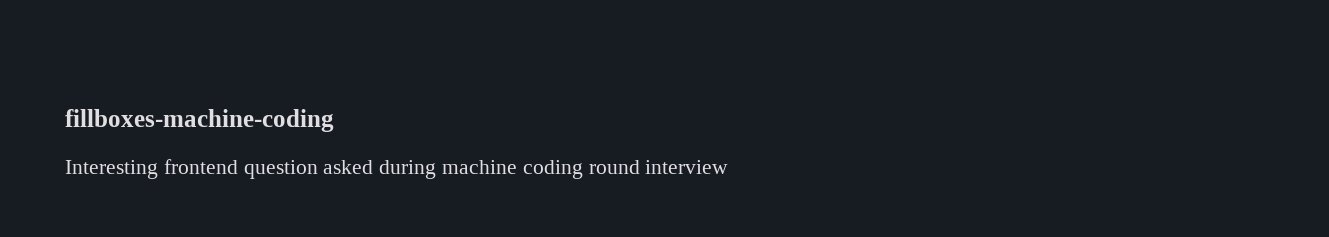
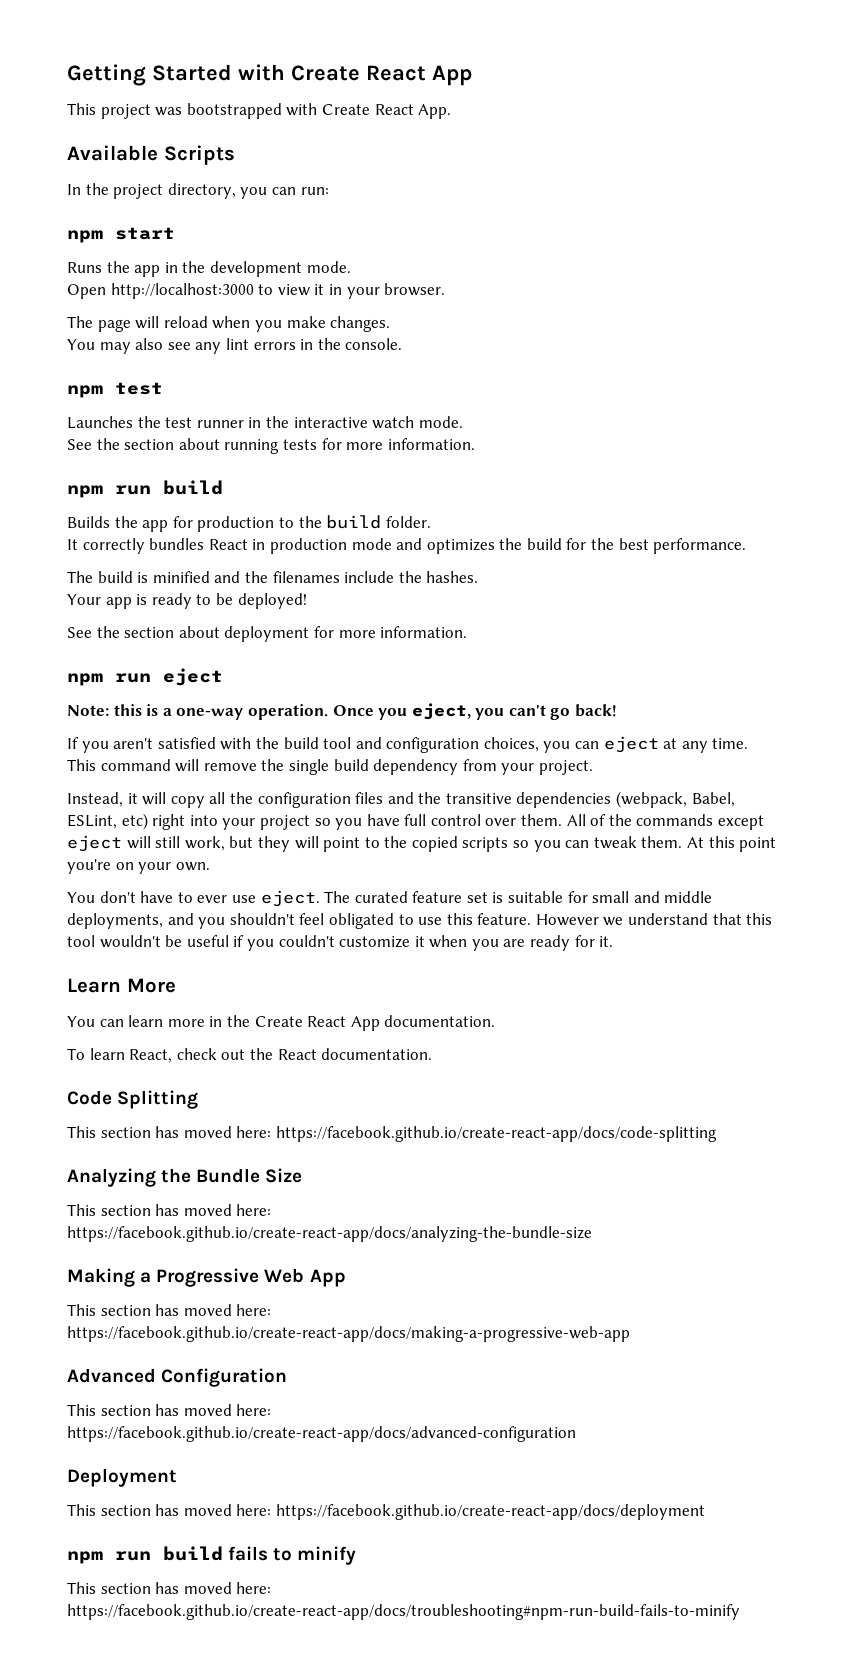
- fillboxes-machine-coding
- Interesting frontend question asked during machine coding round interview
+ Getting Started with Create React App
+ This project was bootstrapped with Create React App.
+ Available Scripts
+ In the project directory, you can run:
+ npm start
+ Runs the app in the development mode.
+ Open http://localhost:3000 to view it in your browser.
+ The page will reload when you make changes.
+ You may also see any lint errors in the console.
+ npm test
+ Launches the test runner in the interactive watch mode.
+ See the section about running tests for more information.
+ npm run build
+ Builds the app for production to the build folder.
+ It correctly bundles React in production mode and optimizes the build for the best performance.
+ The build is minified and the filenames include the hashes.
+ Your app is ready to be deployed!
+ See the section about deployment for more information.
+ npm run eject
+ Note: this is a one-way operation. Once you eject, you can't go back!
+ If you aren't satisfied with the build tool and configuration choices, you can eject at any time. This command will remove the single build dependency from your project.
+ Instead, it will copy all the configuration files and the transitive dependencies (webpack, Babel, ESLint, etc) right into your project so you have full control over them. All of the commands except eject will still work, but they will point to the copied scripts so you can tweak them. At this point you're on your own.
+ You don't have to ever use eject. The curated feature set is suitable for small and middle deployments, and you shouldn't feel obligated to use this feature. However we understand that this tool wouldn't be useful if you couldn't customize it when you are ready for it.
+ Learn More
+ You can learn more in the Create React App documentation.
+ To learn React, check out the React documentation.
+ Code Splitting
+ This section has moved here: https://facebook.github.io/create-react-app/docs/code-splitting
+ Analyzing the Bundle Size
+ This section has moved here: https://facebook.github.io/create-react-app/docs/analyzing-the-bundle-size
+ Making a Progressive Web App
+ This section has moved here: https://facebook.github.io/create-react-app/docs/making-a-progressive-web-app
+ Advanced Configuration
+ This section has moved here: https://facebook.github.io/create-react-app/docs/advanced-configuration
+ Deployment
+ This section has moved here: https://facebook.github.io/create-react-app/docs/deployment
+ npm run build fails to minify
+ This section has moved here: https://facebook.github.io/create-react-app/docs/troubleshooting#npm-run-build-fails-to-minify

